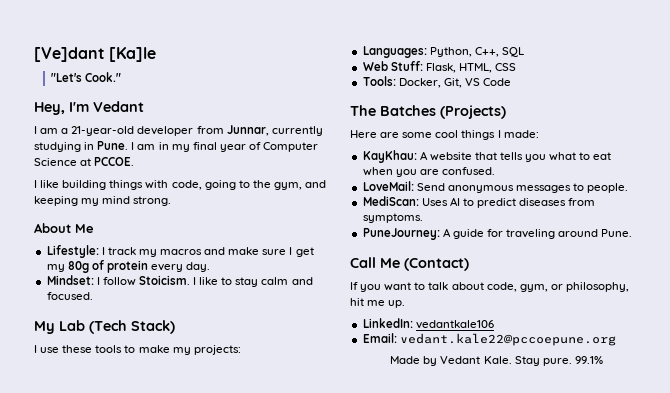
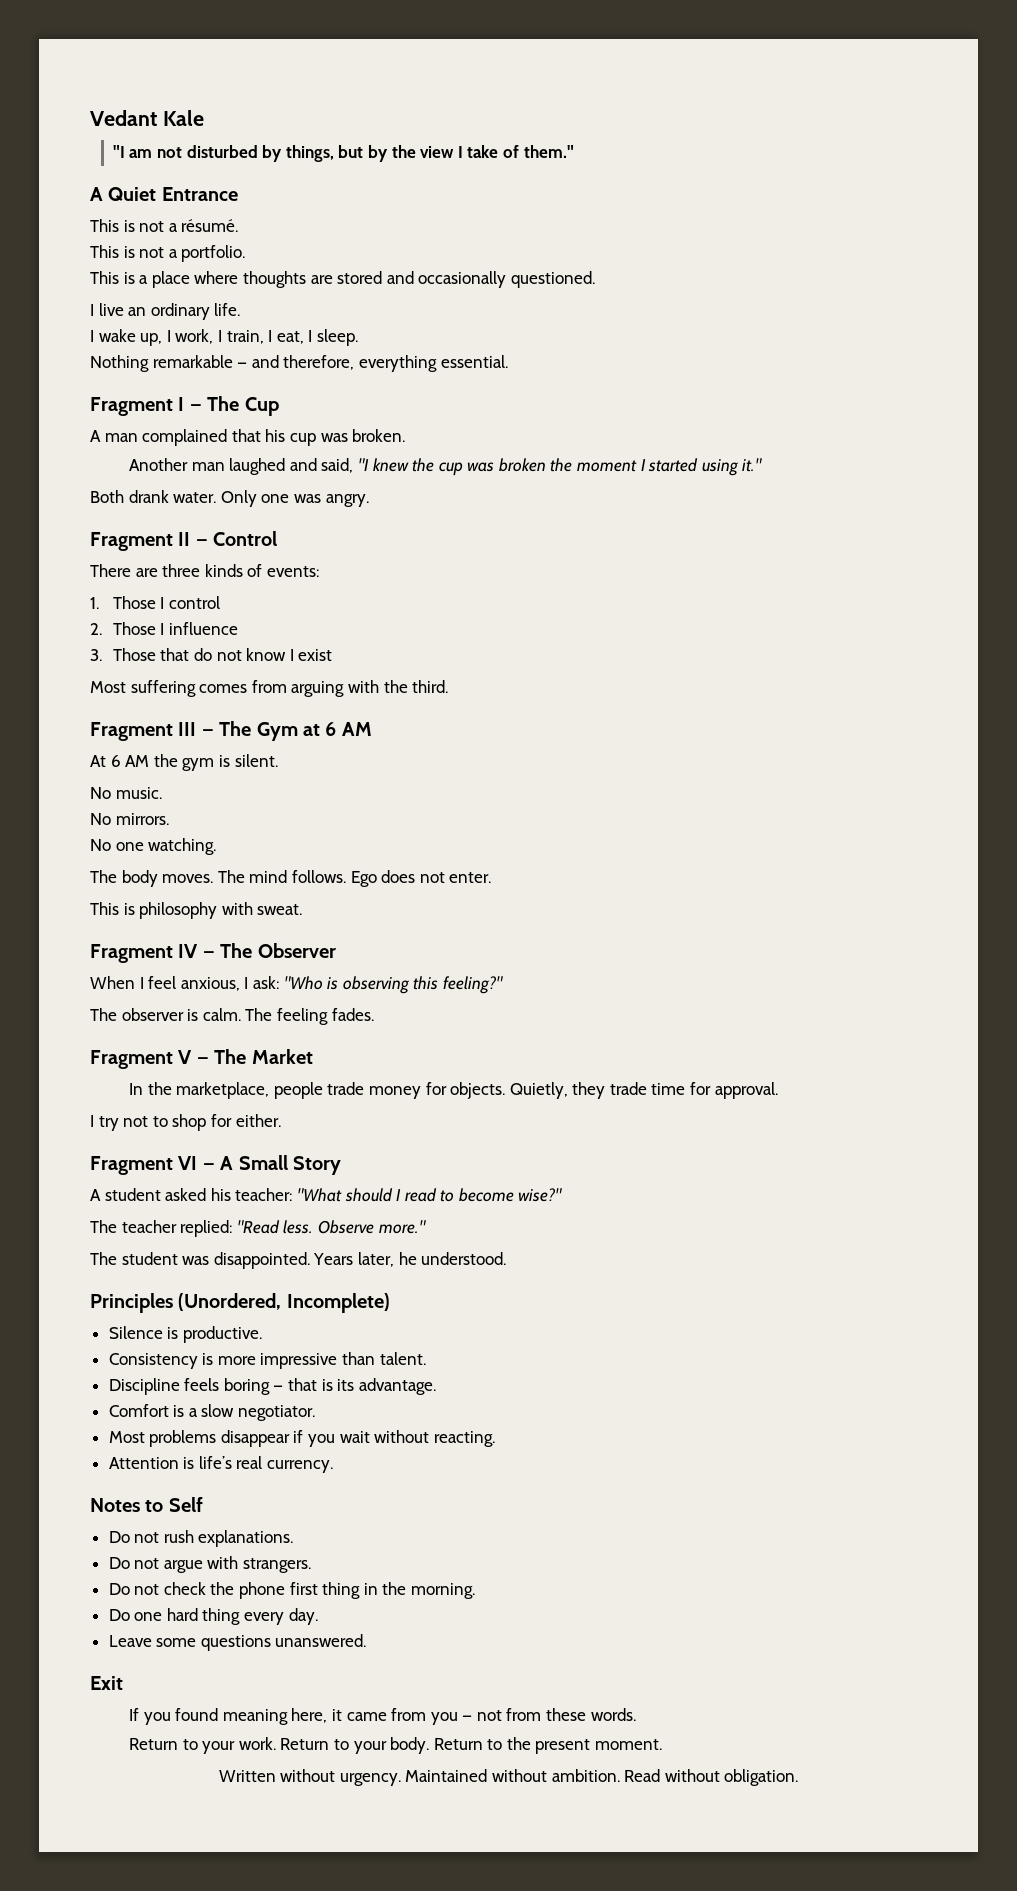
- [Ve]dant [Ka]le
- "Let's Cook."
- Hey, I'm Vedant
- I am a 21-year-old developer from Junnar, currently studying in Pune. I am in my final year of Computer Science at PCCOE.
- I like building things with code, going to the gym, and keeping my mind strong.
- About Me
- Lifestyle: I track my macros and make sure I get my 80g of protein every day.
- Mindset: I follow Stoicism. I like to stay calm and focused.
- My Lab (Tech Stack)
- I use these tools to make my projects:
- Languages: Python, C++, SQL
- Web Stuff: Flask, HTML, CSS
- Tools: Docker, Git, VS Code
- The Batches (Projects)
- Here are some cool things I made:
- KayKhau: A website that tells you what to eat when you are confused.
- LoveMail: Send anonymous messages to people.
- MediScan: Uses AI to predict diseases from symptoms.
- PuneJourney: A guide for traveling around Pune.
- Call Me (Contact)
- If you want to talk about code, gym, or philosophy, hit me up.
- LinkedIn: vedantkale106
- Email: vedant.kale22@pccoepune.org
- Made by Vedant Kale. Stay pure. 99.1%
+ Vedant Kale
+ "I am not disturbed by things, but by the view I take of them."
+ A Quiet Entrance
+ This is not a résumé.
+ This is not a portfolio.
+ This is a place where thoughts are stored and occasionally questioned.
+ I live an ordinary life.
+ I wake up, I work, I train, I eat, I sleep.
+ Nothing remarkable — and therefore, everything essential.
+ Fragment I — The Cup
+ A man complained that his cup was broken.
+ Another man laughed and said, "I knew the cup was broken the moment I started using it."
+ Both drank water. Only one was angry.
+ Fragment II — Control
+ There are three kinds of events:
+ 1. Those I control
+ 2. Those I influence
+ 3. Those that do not know I exist
+ Most suffering comes from arguing with the third.
+ Fragment III — The Gym at 6 AM
+ At 6 AM the gym is silent.
+ No music.
+ No mirrors.
+ No one watching.
+ The body moves. The mind follows. Ego does not enter.
+ This is philosophy with sweat.
+ Fragment IV — The Observer
+ When I feel anxious, I ask: "Who is observing this feeling?"
+ The observer is calm. The feeling fades.
+ Fragment V — The Market
+ In the marketplace, people trade money for objects. Quietly, they trade time for approval.
+ I try not to shop for either.
+ Fragment VI — A Small Story
+ A student asked his teacher: "What should I read to become wise?"
+ The teacher replied: "Read less. Observe more."
+ The student was disappointed. Years later, he understood.
+ Principles (Unordered, Incomplete)
+ Silence is productive.
+ Consistency is more impressive than talent.
+ Discipline feels boring — that is its advantage.
+ Comfort is a slow negotiator.
+ Most problems disappear if you wait without reacting.
+ Attention is life’s real currency.
+ Notes to Self
+ Do not rush explanations.
+ Do not argue with strangers.
+ Do not check the phone first thing in the morning.
+ Do one hard thing every day.
+ Leave some questions unanswered.
+ Exit
+ If you found meaning here, it came from you — not from these words.
+ Return to your work. Return to your body. Return to the present moment.
+ Written without urgency. Maintained without ambition. Read without obligation.

